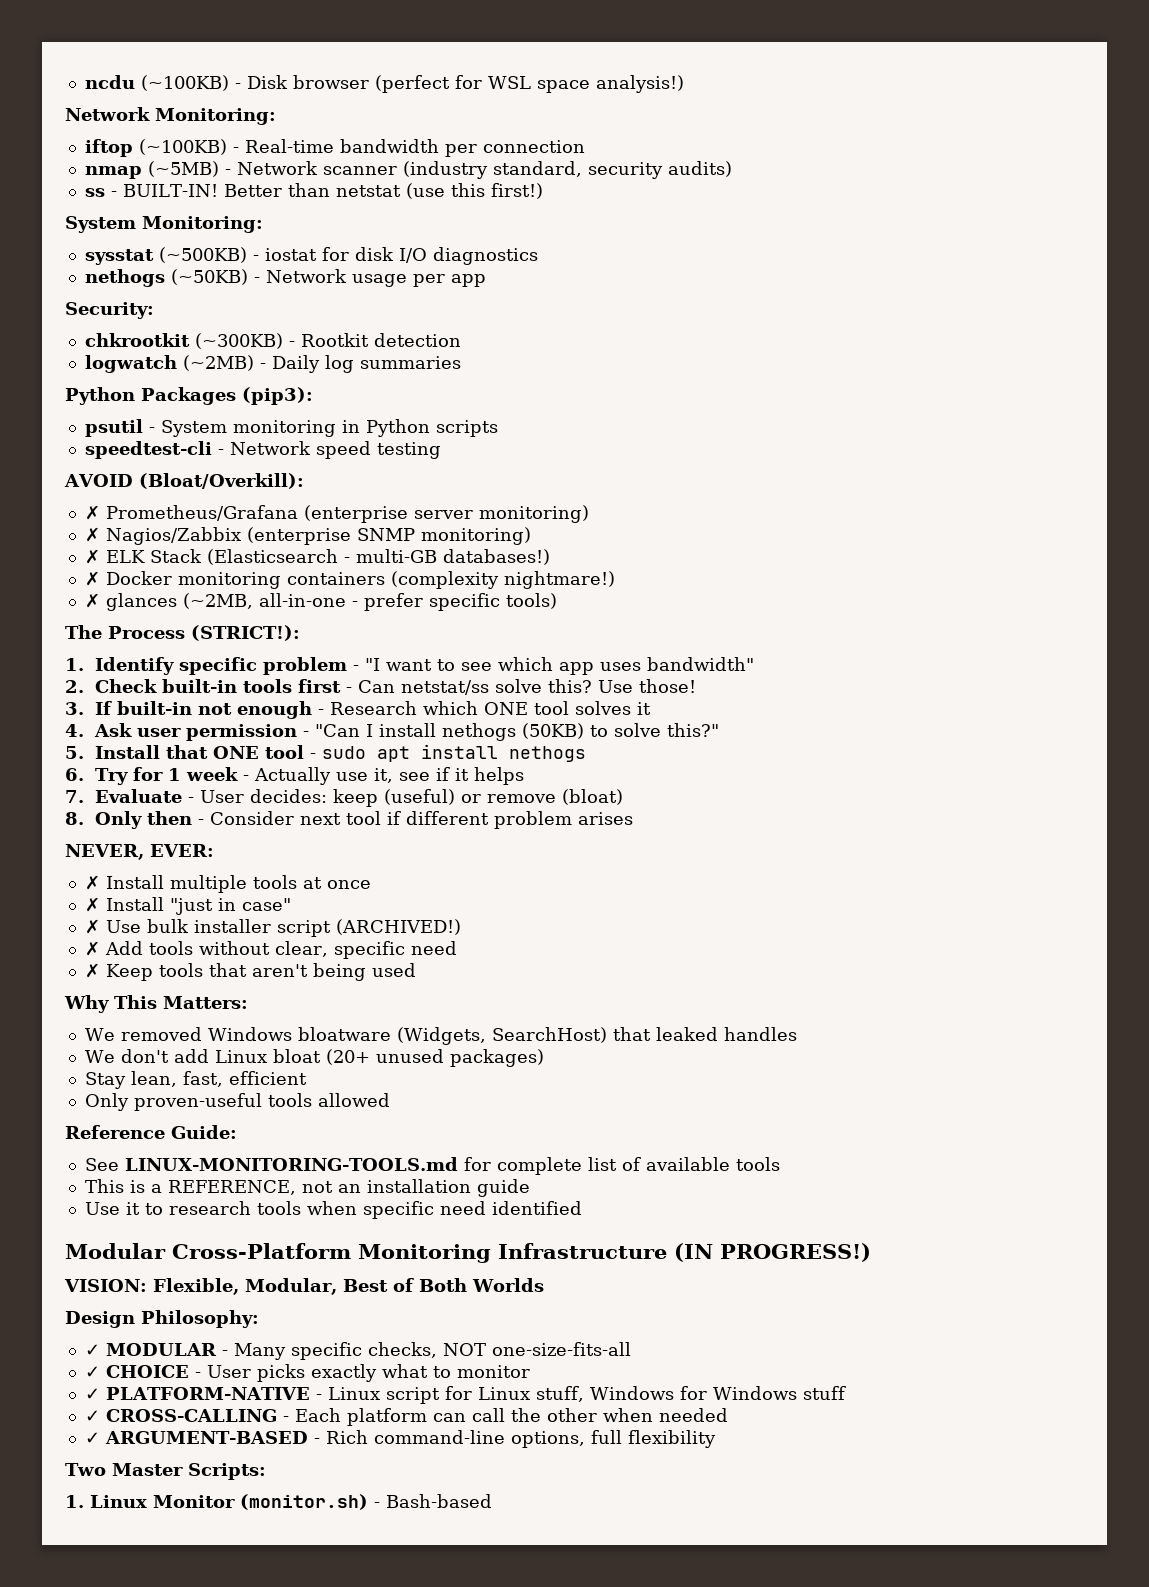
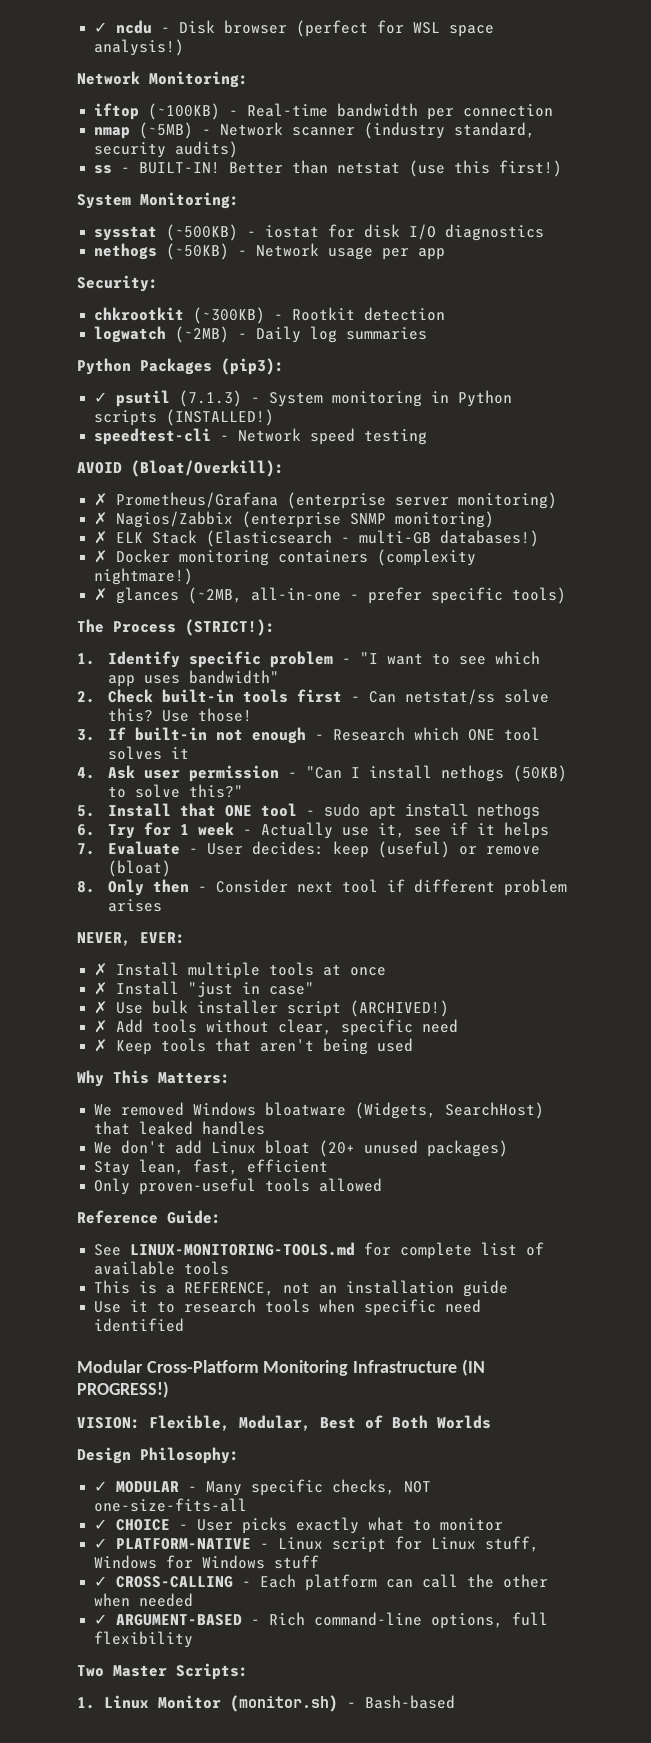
- ncdu (~100KB) - Disk browser (perfect for WSL space analysis!)
+ ✓ ncdu - Disk browser (perfect for WSL space analysis!)
- psutil - System monitoring in Python scripts
+ ✓ psutil (7.1.3) - System monitoring in Python scripts (INSTALLED!)

